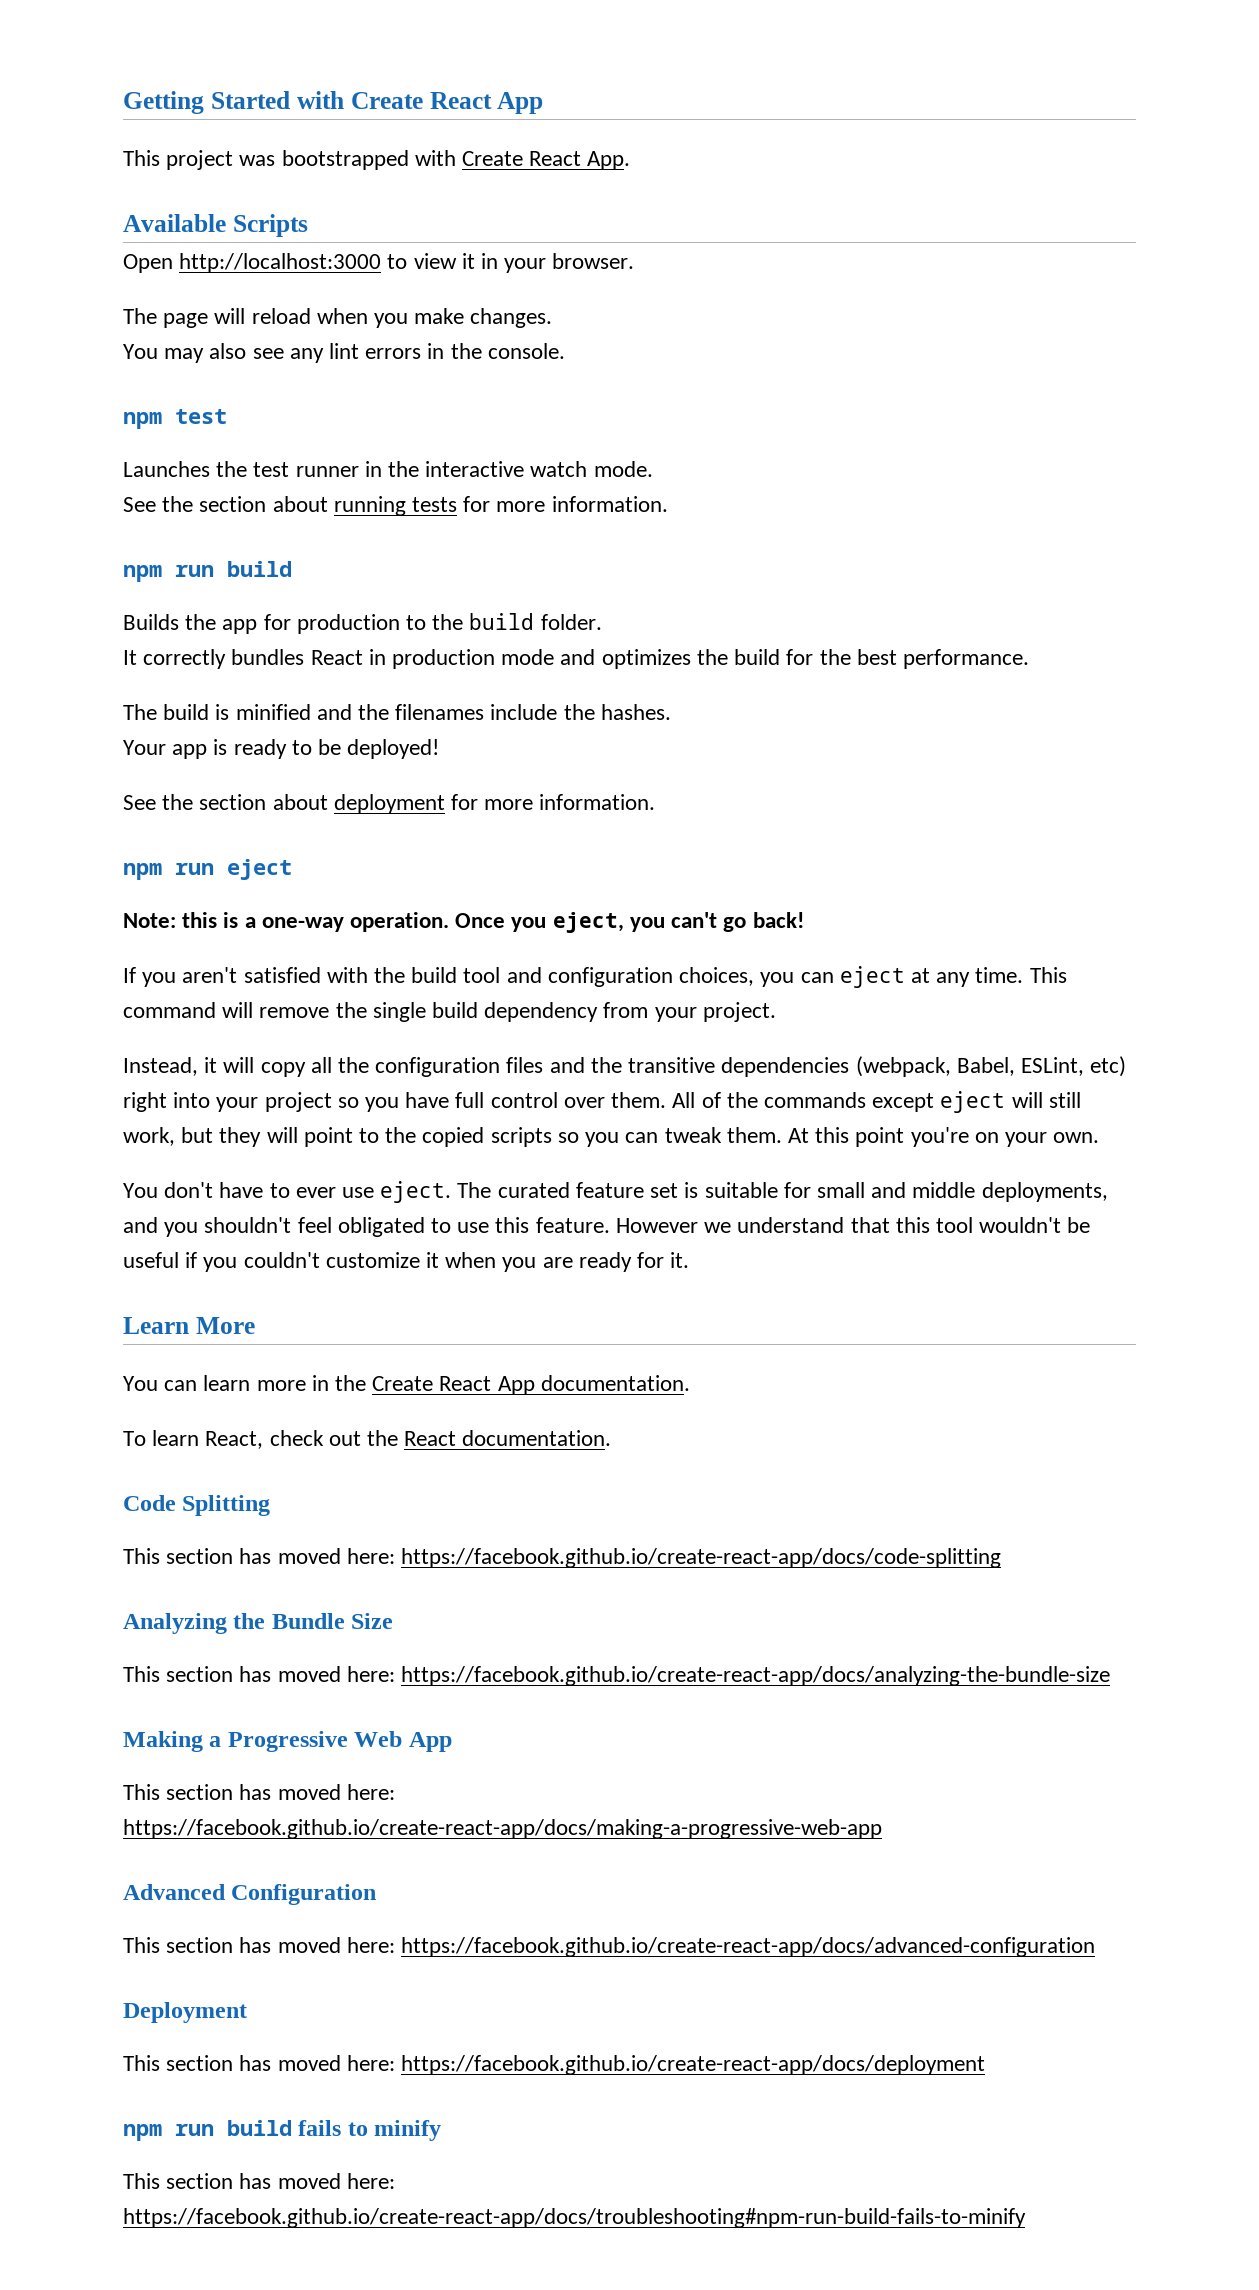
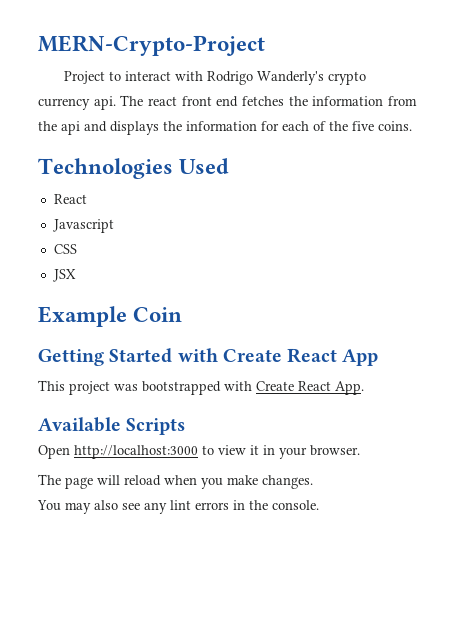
+ MERN-Crypto-Project
+ Project to interact with Rodrigo Wanderly's crypto currency api. The react front end fetches the information from the api and displays the information for each of the five coins.
+ Technologies Used
+ React
+ Javascript
+ CSS
+ JSX
+ Example Coin
- npm test
- Launches the test runner in the interactive watch mode.
- See the section about running tests for more information.
- npm run build
- Builds the app for production to the build folder.
- It correctly bundles React in production mode and optimizes the build for the best performance.
- The build is minified and the filenames include the hashes.
- Your app is ready to be deployed!
- See the section about deployment for more information.
- npm run eject
- Note: this is a one-way operation. Once you eject, you can't go back!
- If you aren't satisfied with the build tool and configuration choices, you can eject at any time. This command will remove the single build dependency from your project.
- Instead, it will copy all the configuration files and the transitive dependencies (webpack, Babel, ESLint, etc) right into your project so you have full control over them. All of the commands except eject will still work, but they will point to the copied scripts so you can tweak them. At this point you're on your own.
- You don't have to ever use eject. The curated feature set is suitable for small and middle deployments, and you shouldn't feel obligated to use this feature. However we understand that this tool wouldn't be useful if you couldn't customize it when you are ready for it.
- Learn More
- You can learn more in the Create React App documentation.
- To learn React, check out the React documentation.
- Code Splitting
- This section has moved here: https://facebook.github.io/create-react-app/docs/code-splitting
- Analyzing the Bundle Size
- This section has moved here: https://facebook.github.io/create-react-app/docs/analyzing-the-bundle-size
- Making a Progressive Web App
- This section has moved here: https://facebook.github.io/create-react-app/docs/making-a-progressive-web-app
- Advanced Configuration
- This section has moved here: https://facebook.github.io/create-react-app/docs/advanced-configuration
- Deployment
- This section has moved here: https://facebook.github.io/create-react-app/docs/deployment
- npm run build fails to minify
- This section has moved here: https://facebook.github.io/create-react-app/docs/troubleshooting#npm-run-build-fails-to-minify

